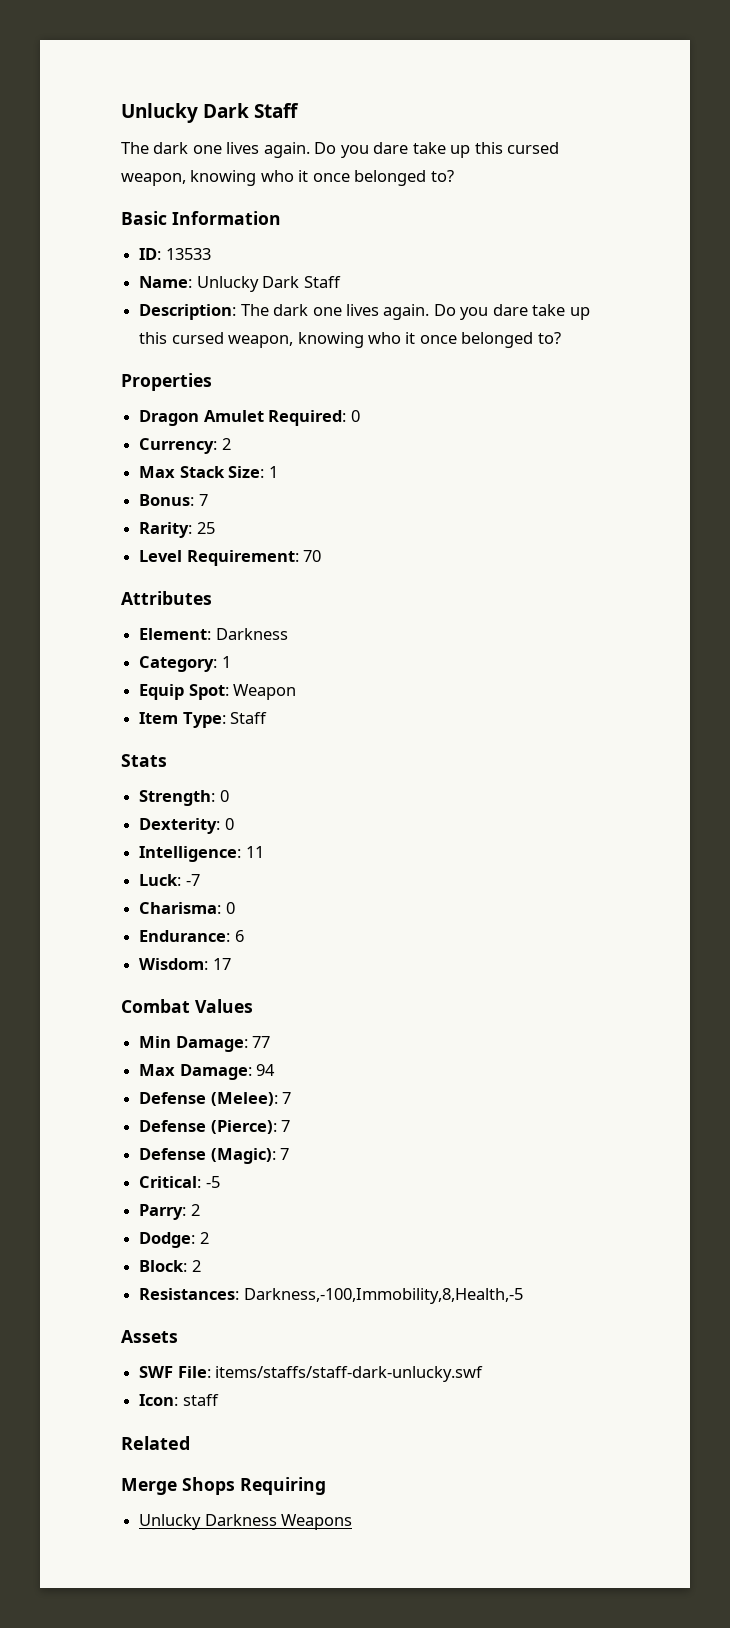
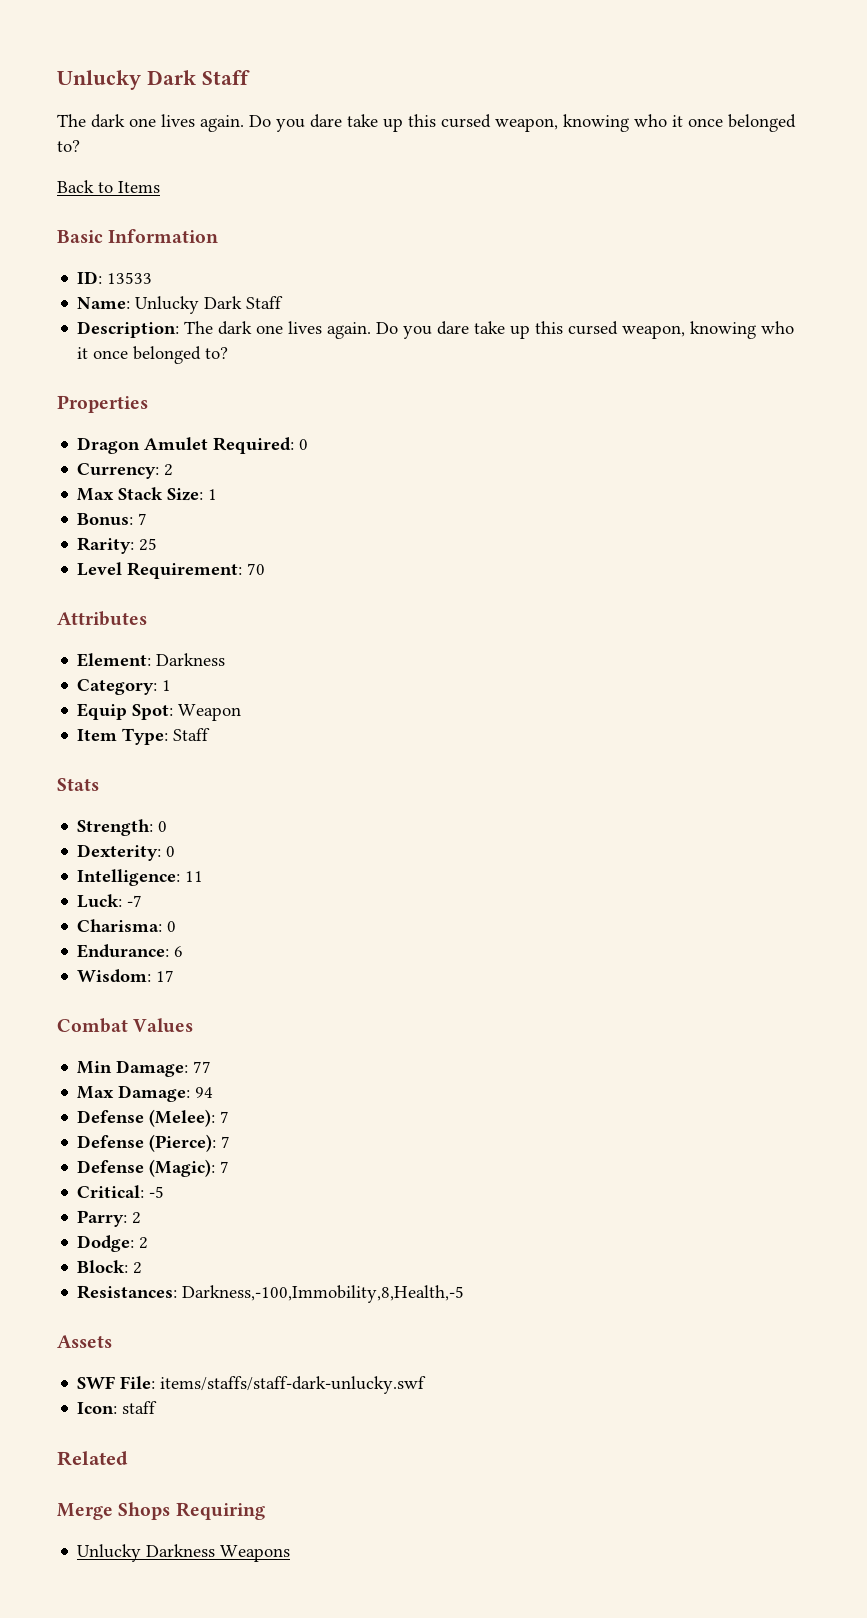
+ Back to Items

